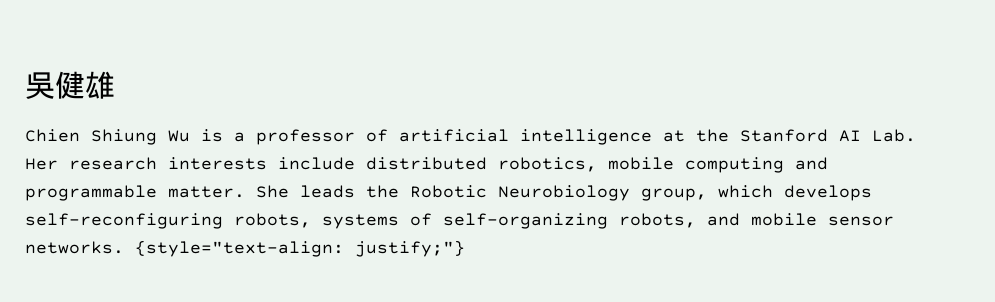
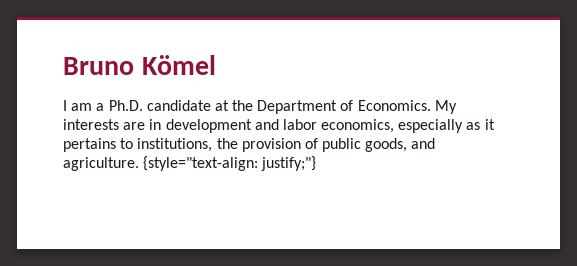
- 吳健雄
- Chien Shiung Wu is a professor of artificial intelligence at the Stanford AI Lab. Her research interests include distributed robotics, mobile computing and programmable matter. She leads the Robotic Neurobiology group, which develops self-reconfiguring robots, systems of self-organizing robots, and mobile sensor networks.
+ Bruno Kömel
+ I am a Ph.D. candidate at the Department of Economics. My interests are in development and labor economics, especially as it pertains to institutions, the provision of public goods, and agriculture.

